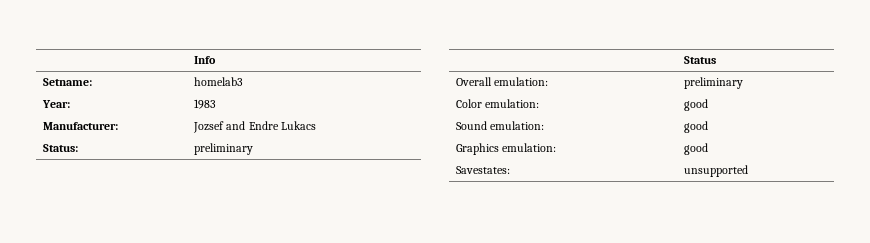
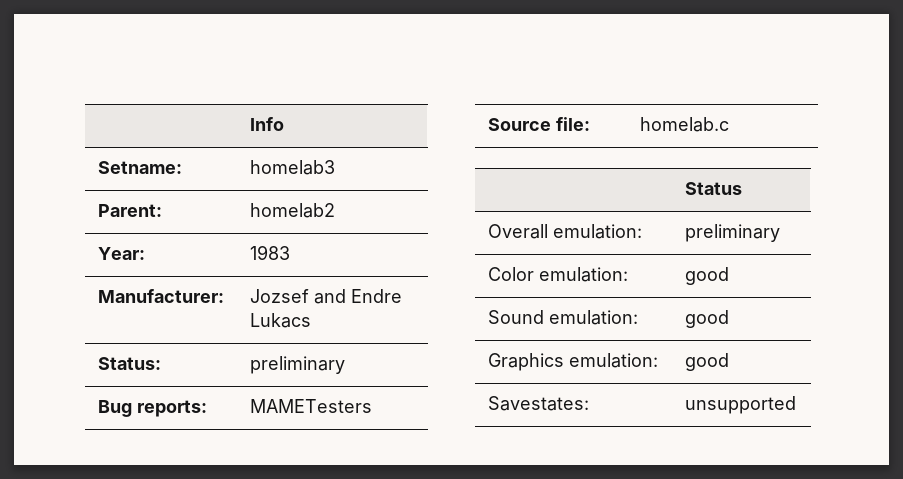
+ Parent: | homelab2
+ Bug reports: | MAMETesters
+ Source file: | homelab.c

